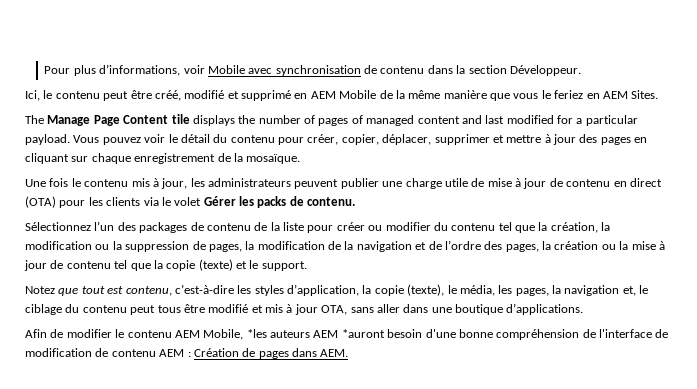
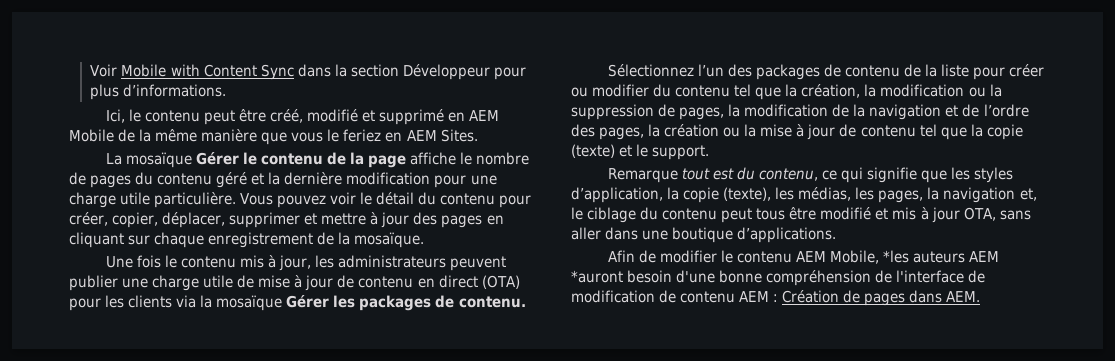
- Pour plus d’informations, voir Mobile avec synchronisation de contenu dans la section Développeur.
+ Voir Mobile with Content Sync dans la section Développeur pour plus d’informations.
- The Manage Page Content tile displays the number of pages of managed content and last modified for a particular payload.
+ La mosaïque Gérer le contenu de la page affiche le nombre de pages du contenu géré et la dernière modification pour une charge utile particulière.
- Une fois le contenu mis à jour, les administrateurs peuvent publier une charge utile de mise à jour de contenu en direct (OTA) pour les clients via le volet Gérer les packs de contenu.
+ Une fois le contenu mis à jour, les administrateurs peuvent publier une charge utile de mise à jour de contenu en direct (OTA) pour les clients via la mosaïque Gérer les packages de contenu.
- Notez que tout est contenu, c’est-à-dire les styles d’application, la copie (texte), le média, les pages, la navigation et, le ciblage du contenu peut tous être modifié et mis à jour OTA, sans aller dans une boutique d’applications.
+ Remarque tout est du contenu, ce qui signifie que les styles d’application, la copie (texte), les médias, les pages, la navigation et, le ciblage du contenu peut tous être modifié et mis à jour OTA, sans aller dans une boutique d’applications.

